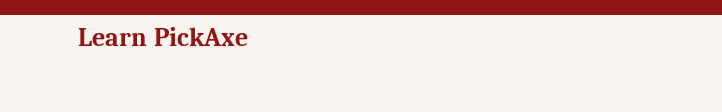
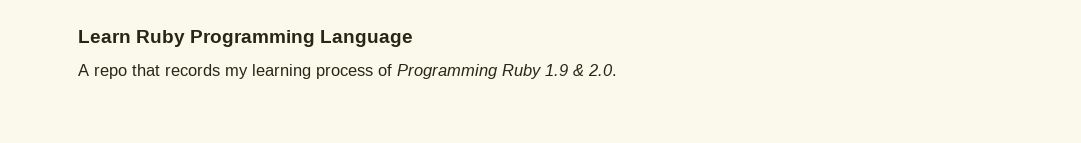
- Learn PickAxe
+ Learn Ruby Programming Language
+ A repo that records my learning process of Programming Ruby 1.9 & 2.0.

